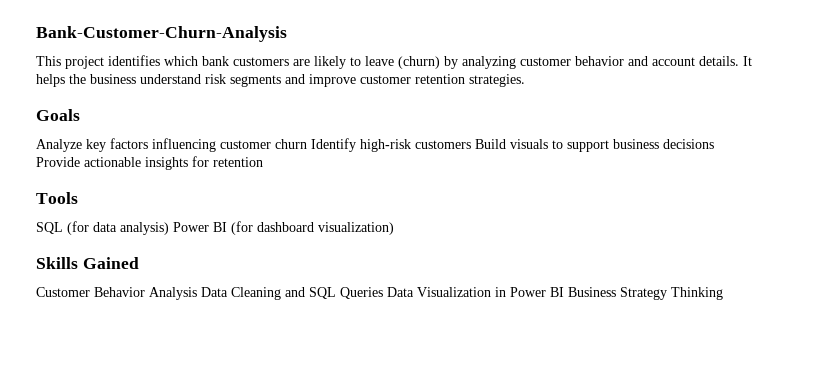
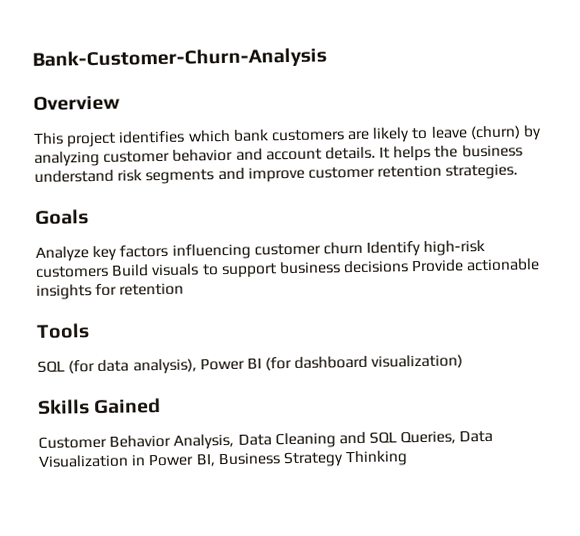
+ Overview
- SQL (for data analysis) Power BI (for dashboard visualization)
+ SQL (for data analysis), Power BI (for dashboard visualization)
- Customer Behavior Analysis Data Cleaning and SQL Queries Data Visualization in Power BI Business Strategy Thinking
+ Customer Behavior Analysis, Data Cleaning and SQL Queries, Data Visualization in Power BI, Business Strategy Thinking

